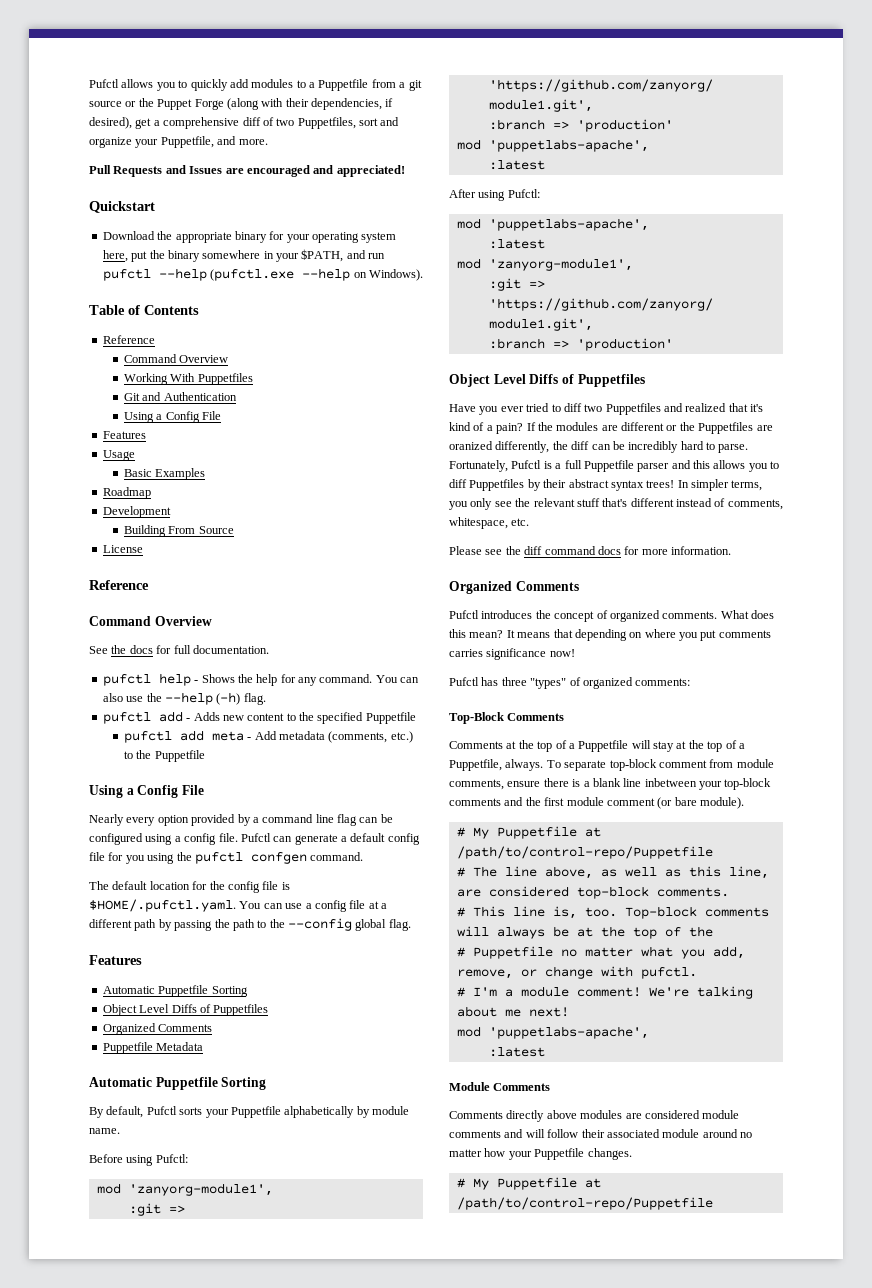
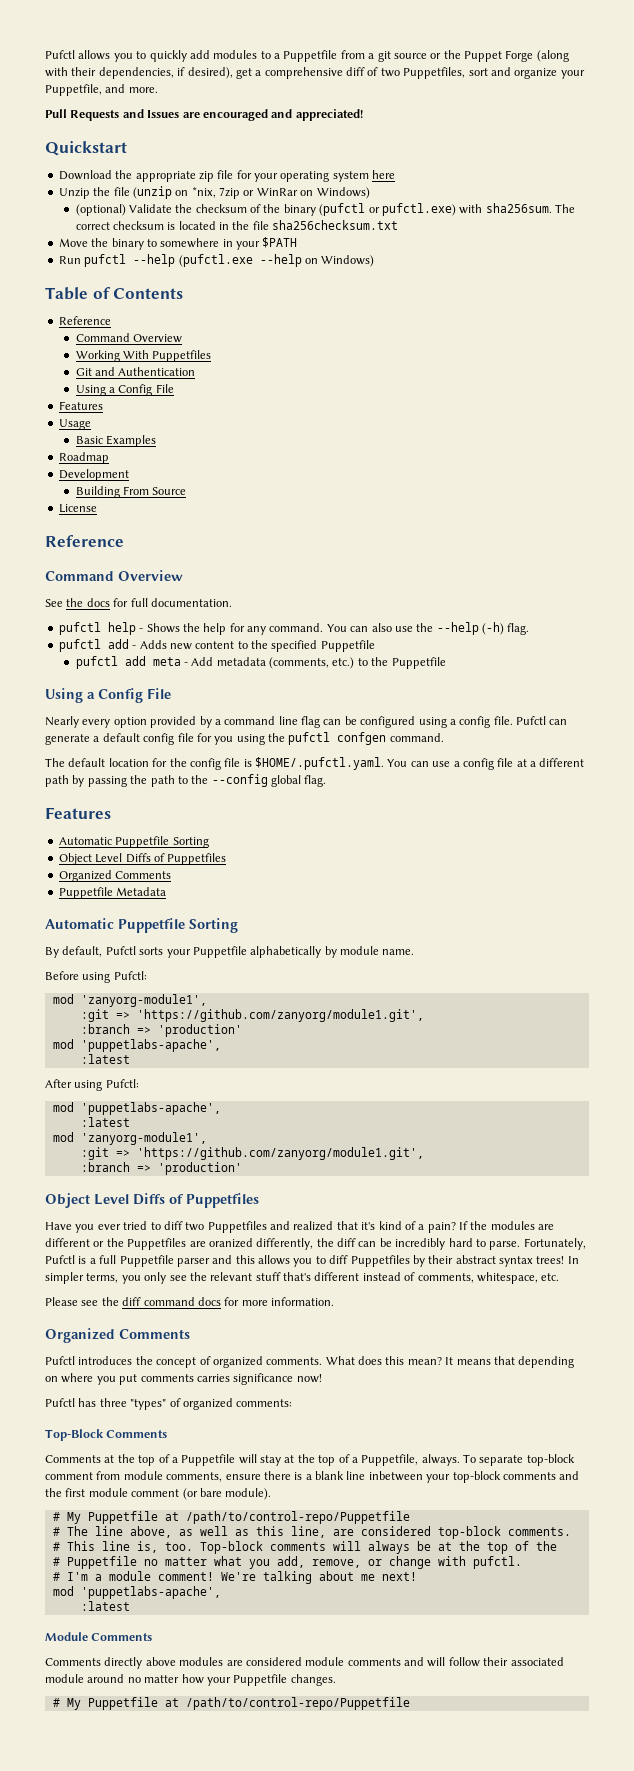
- Download the appropriate binary for your operating system here, put the binary somewhere in your $PATH, and run pufctl --help (pufctl.exe --help on Windows).
+ Download the appropriate zip file for your operating system here
+ Unzip the file (unzip on *nix, 7zip or WinRar on Windows)
+ (optional) Validate the checksum of the binary (pufctl or pufctl.exe) with sha256sum. The correct checksum is located in the file sha256checksum.txt
+ Move the binary to somewhere in your $PATH
+ Run pufctl --help (pufctl.exe --help on Windows)

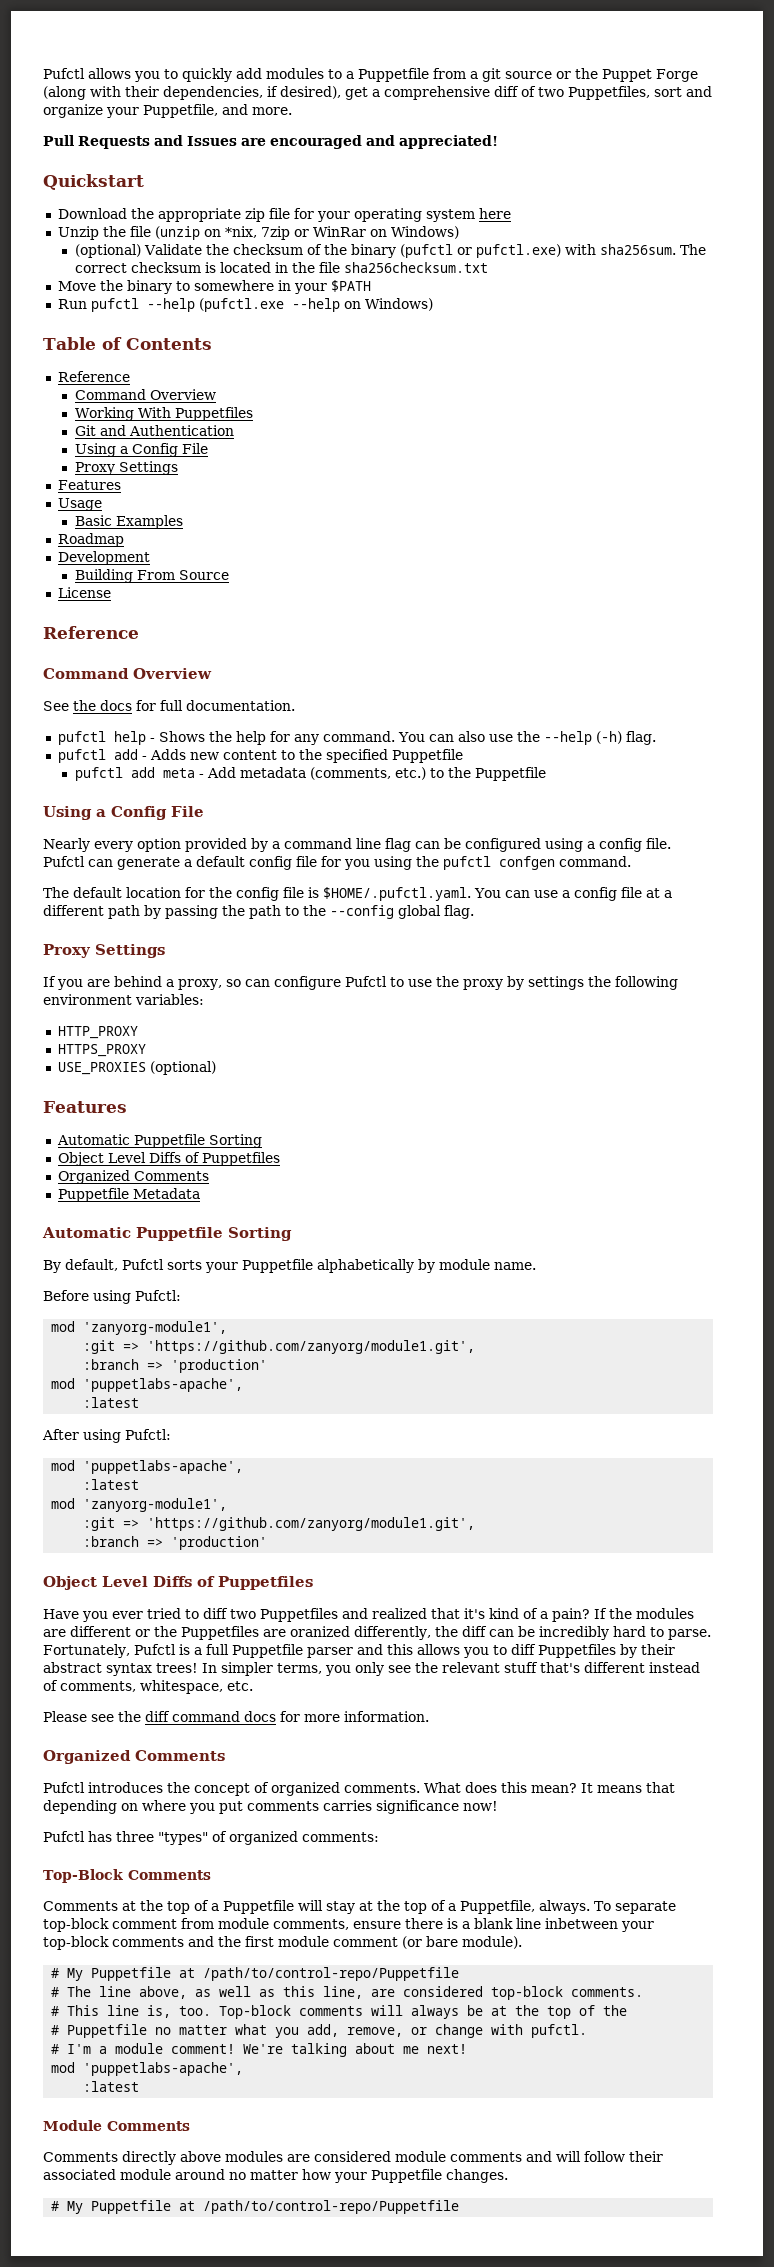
  Git and Authentication
  Using a Config File
+ Proxy Settings
  The default location for the config file is $HOME/.pufctl.yaml. You can use a config file at a different path by passing the path to the --config global flag.
+ Proxy Settings
+ If you are behind a proxy, so can configure Pufctl to use the proxy by settings the following environment variables:
+ HTTP_PROXY
+ HTTPS_PROXY
+ USE_PROXIES (optional)

